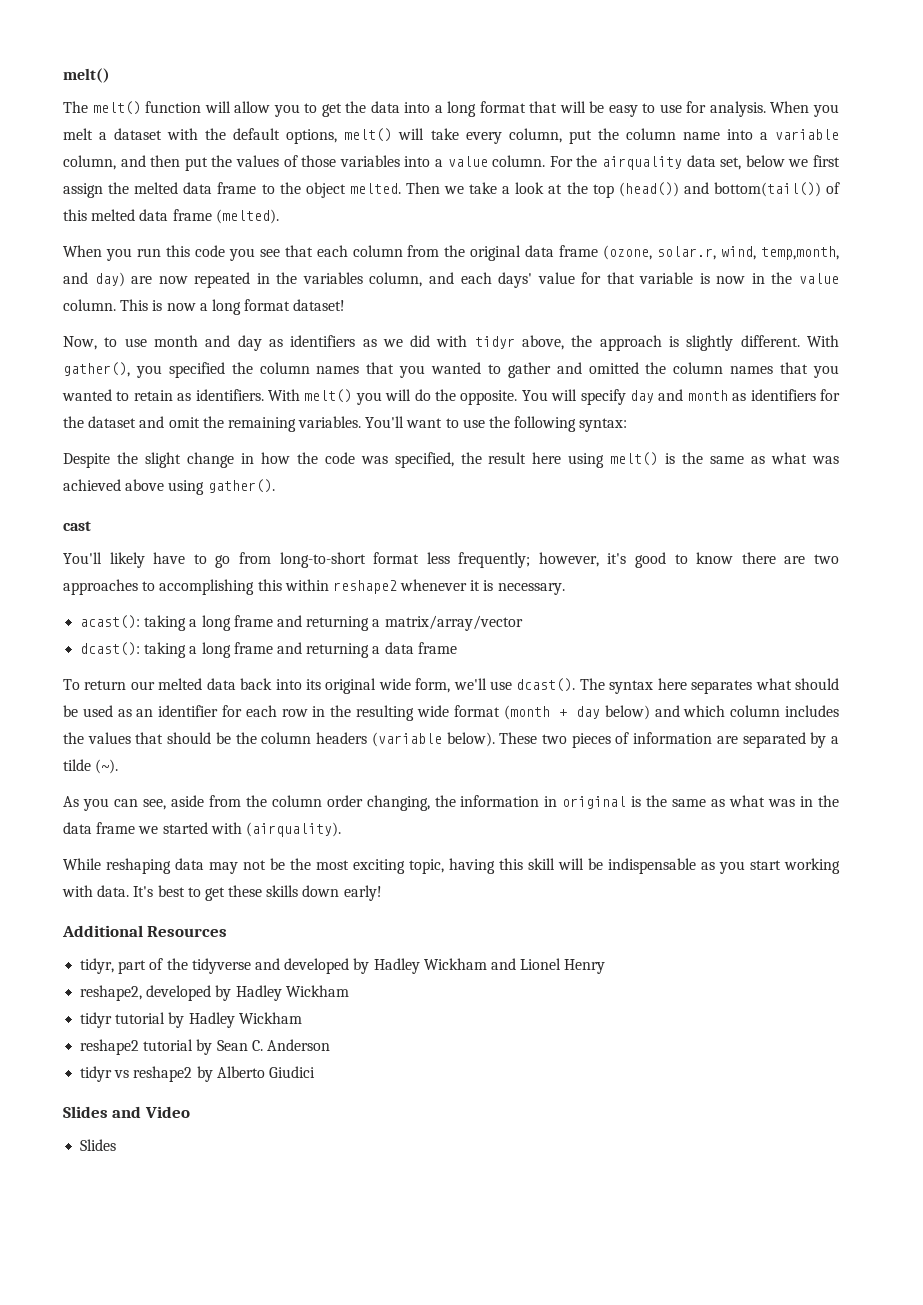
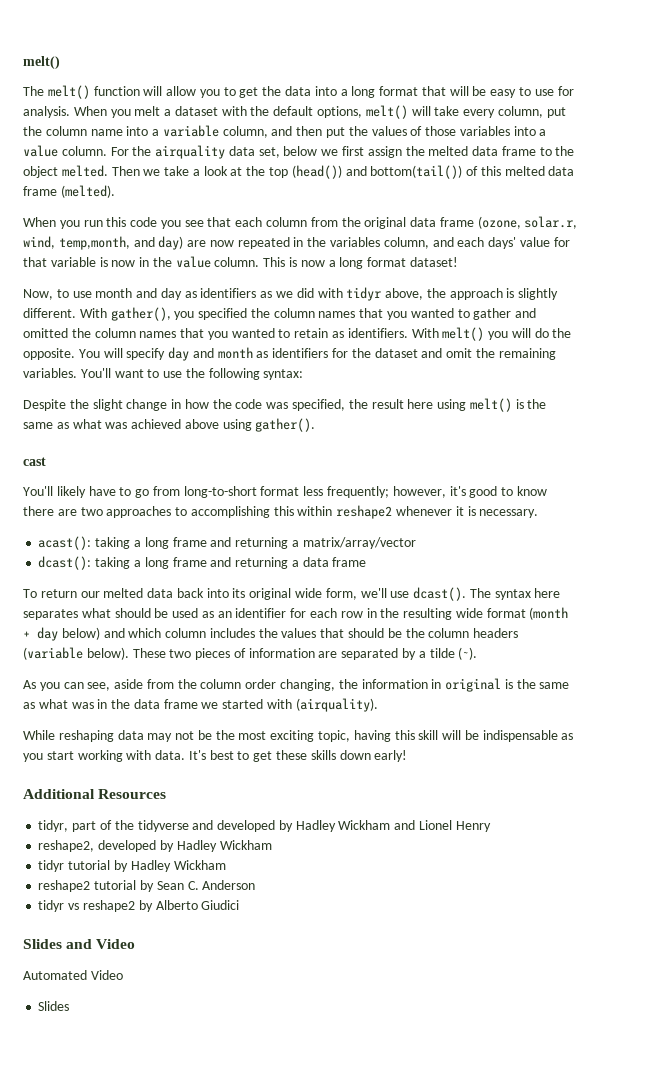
+ Automated Video

